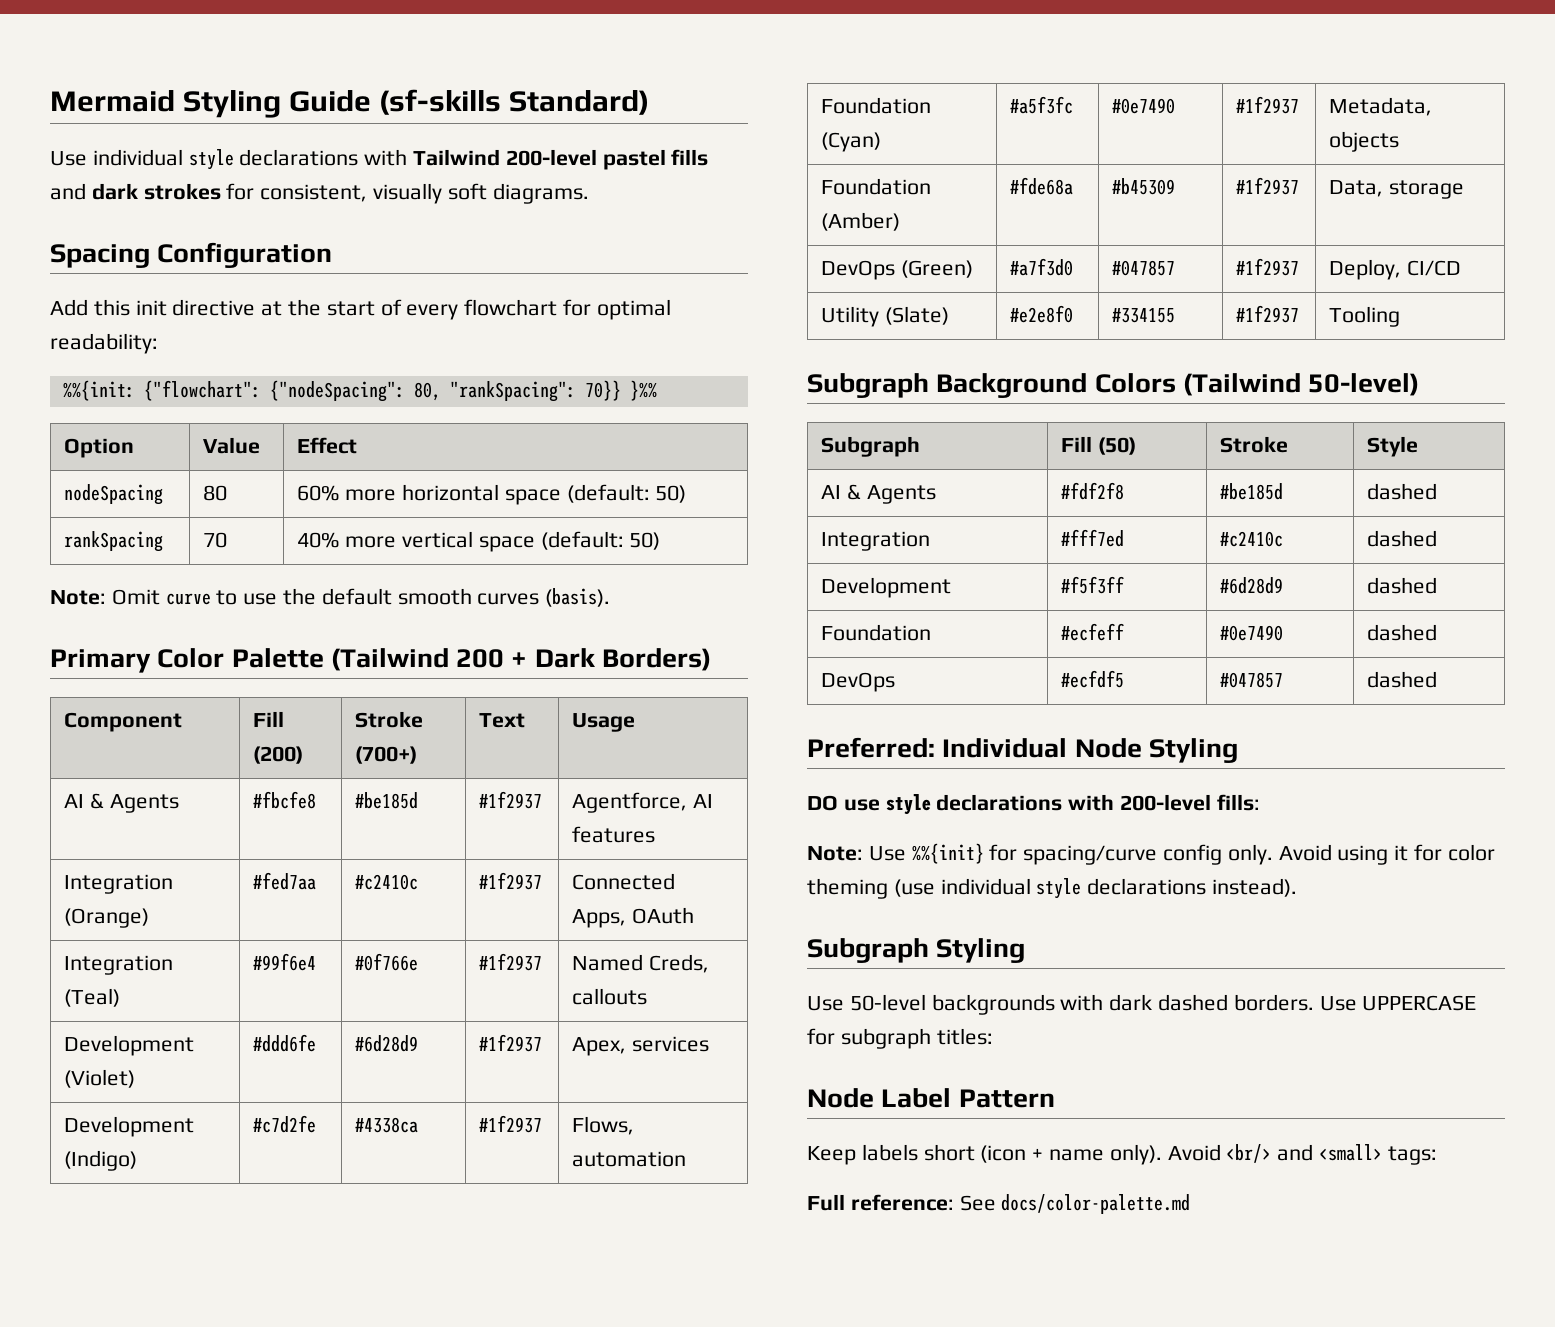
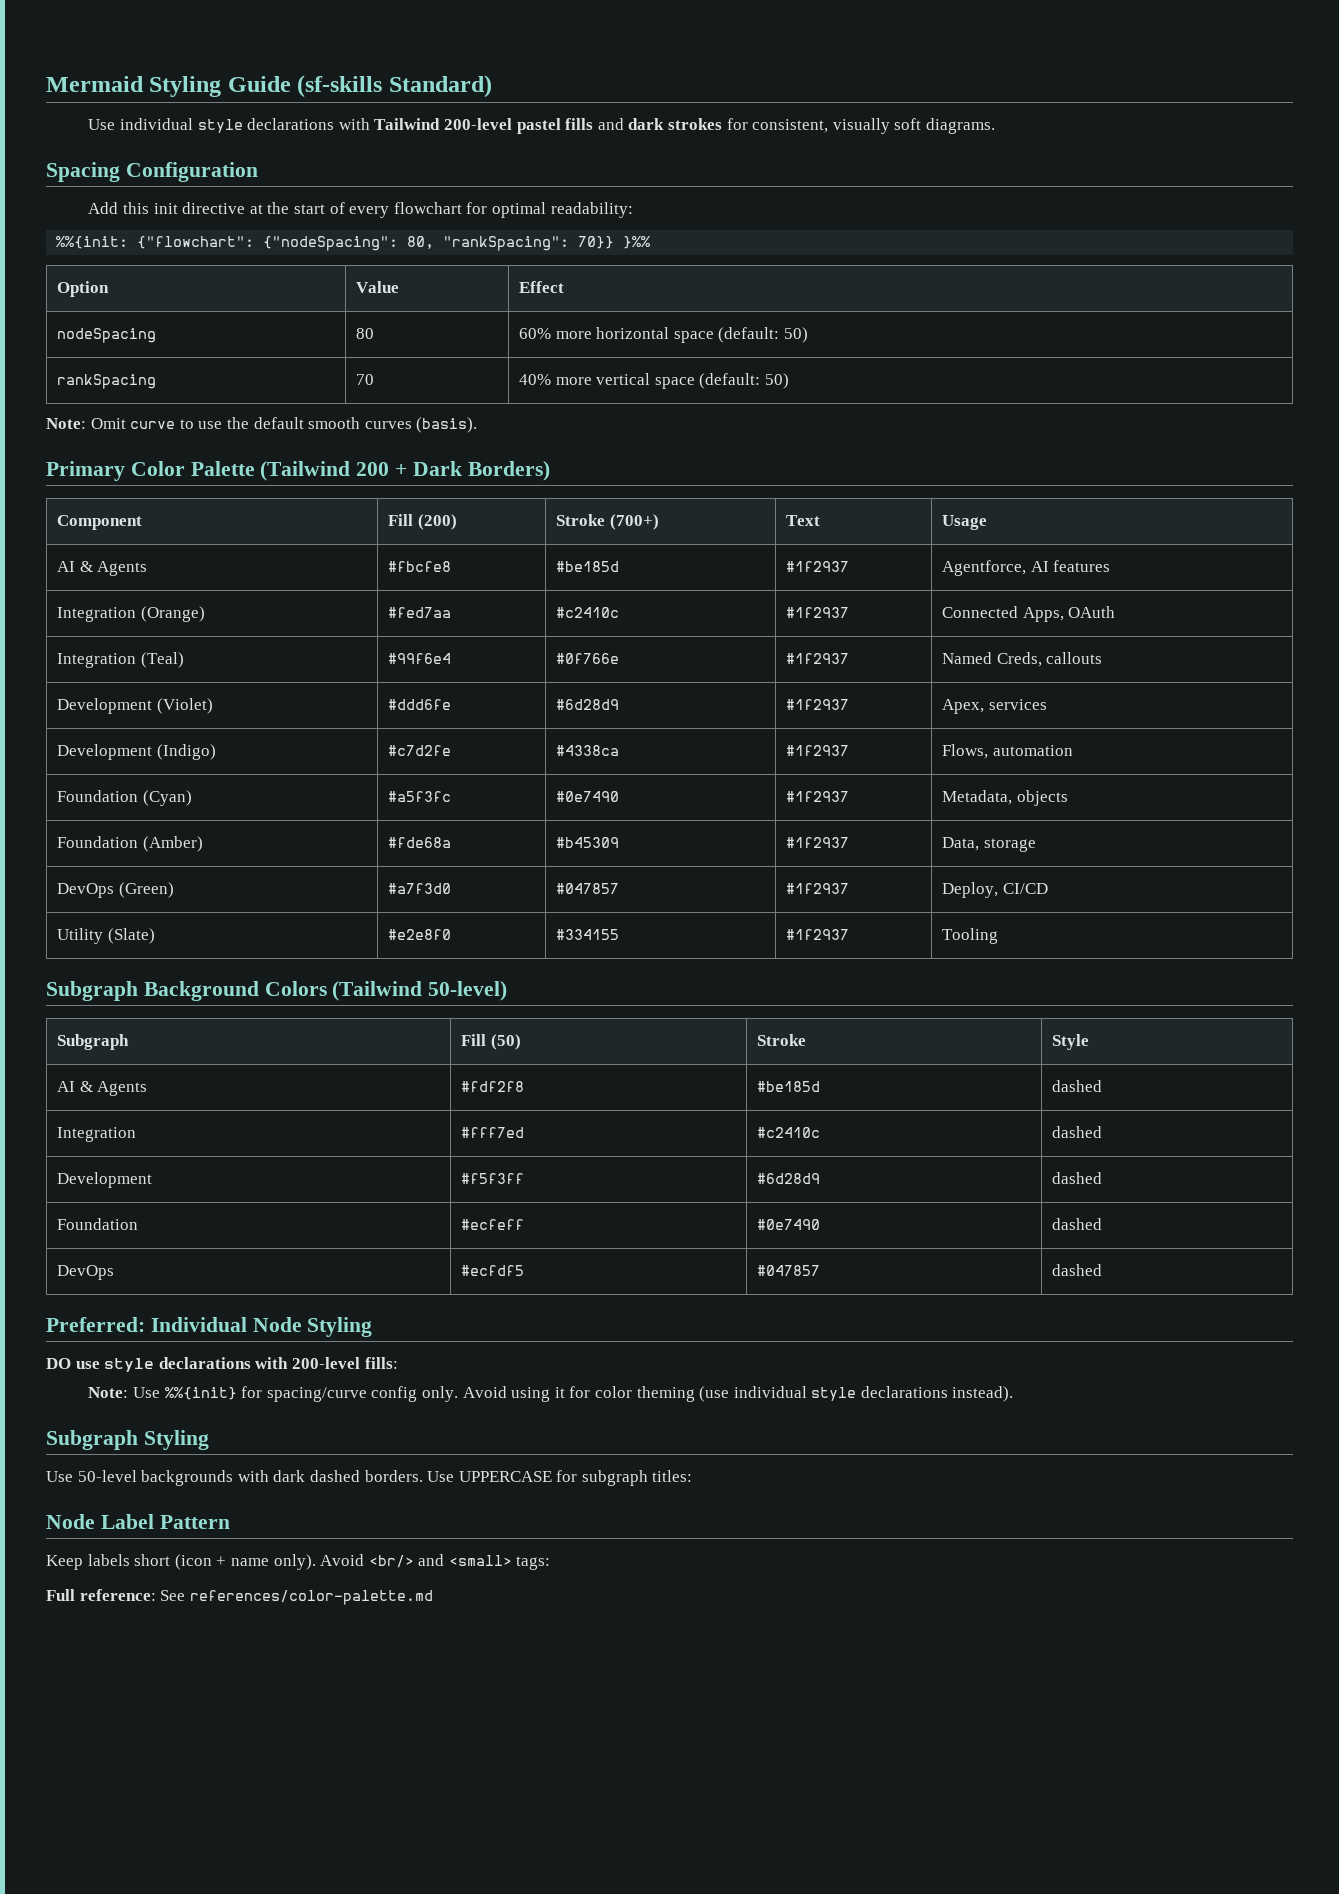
- Full reference: See docs/color-palette.md
+ Full reference: See references/color-palette.md

